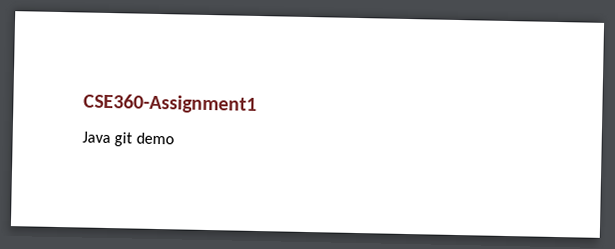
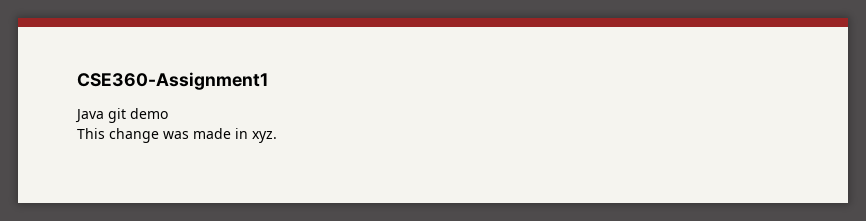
+ This change was made in xyz.

